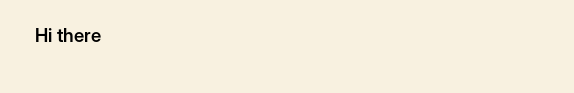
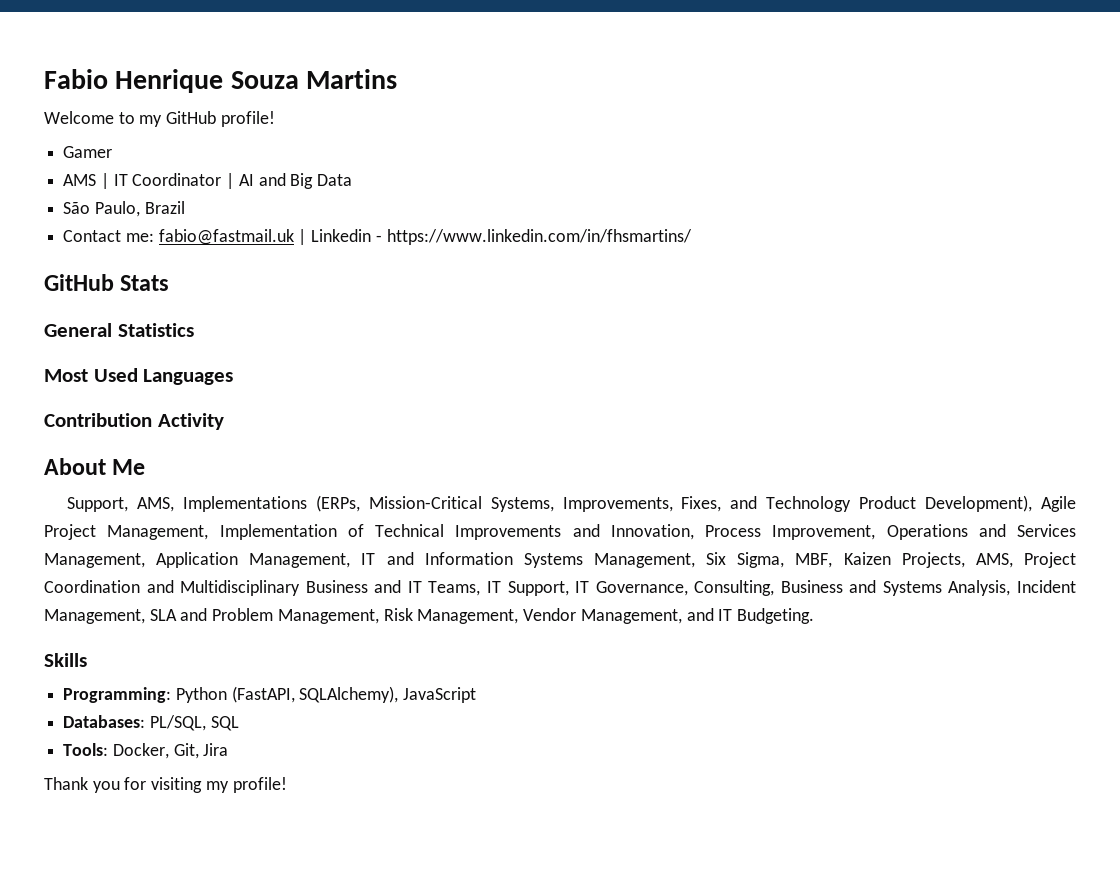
- Hi there
+ Fabio Henrique Souza Martins
+ Welcome to my GitHub profile!
+ Gamer
+ AMS | IT Coordinator | AI and Big Data
+ São Paulo, Brazil
+ Contact me: fabio@fastmail.uk | Linkedin - https://www.linkedin.com/in/fhsmartins/
+ GitHub Stats
+ General Statistics
+ Most Used Languages
+ Contribution Activity
+ About Me
+ Support, AMS, Implementations (ERPs, Mission-Critical Systems, Improvements, Fixes, and Technology Product Development), Agile Project Management, Implementation of Technical Improvements and Innovation, Process Improvement, Operations and Services Management, Application Management, IT and Information Systems Management, Six Sigma, MBF, Kaizen Projects, AMS, Project Coordination and Multidisciplinary Business and IT Teams, IT Support, IT Governance, Consulting, Business and Systems Analysis, Incident Management, SLA and Problem Management, Risk Management, Vendor Management, and IT Budgeting.
+ Skills
+ Programming: Python (FastAPI, SQLAlchemy), JavaScript
+ Databases: PL/SQL, SQL
+ Tools: Docker, Git, Jira
+ Thank you for visiting my profile!

